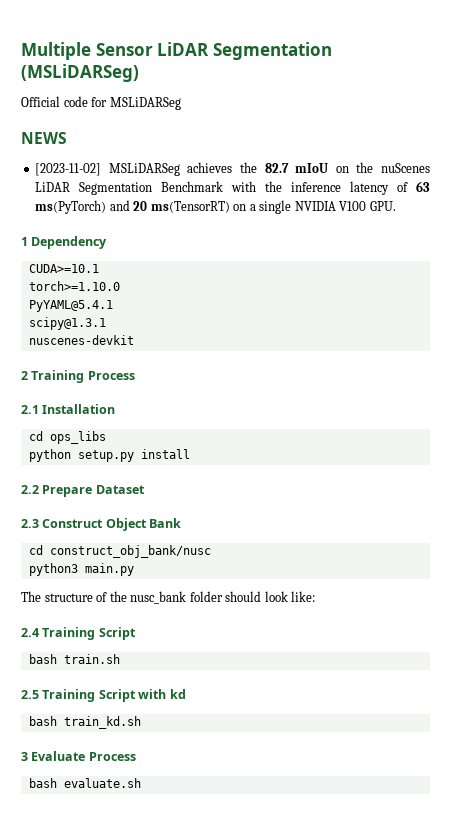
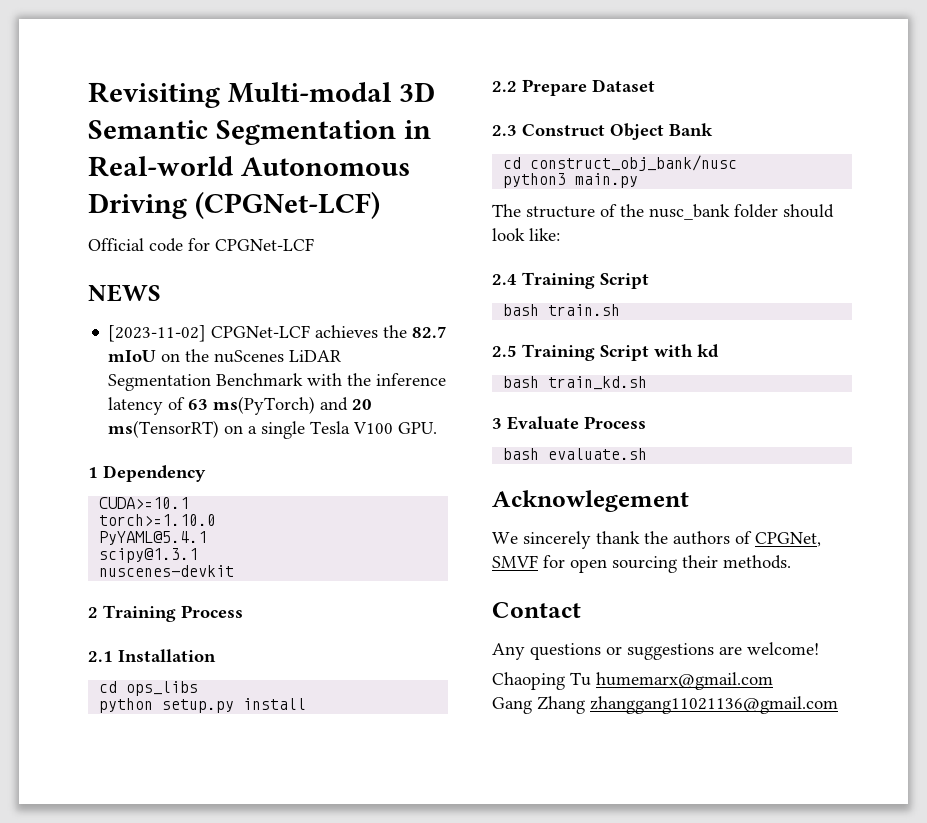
- Multiple Sensor LiDAR Segmentation (MSLiDARSeg)
+ Revisiting Multi-modal 3D Semantic Segmentation in Real-world Autonomous Driving (CPGNet-LCF)
- Official code for MSLiDARSeg
+ Official code for CPGNet-LCF
- [2023-11-02] MSLiDARSeg achieves the 82.7 mIoU on the nuScenes LiDAR Segmentation Benchmark with the inference latency of 63 ms(PyTorch) and 20 ms(TensorRT) on a single NVIDIA V100 GPU.
+ [2023-11-02] CPGNet-LCF achieves the 82.7 mIoU on the nuScenes LiDAR Segmentation Benchmark with the inference latency of 63 ms(PyTorch) and 20 ms(TensorRT) on a single Tesla V100 GPU.
+ Acknowlegement
+ We sincerely thank the authors of CPGNet, SMVF for open sourcing their methods.
+ Contact
+ Any questions or suggestions are welcome!
+ Chaoping Tu humemarx@gmail.com
+ Gang Zhang zhanggang11021136@gmail.com

